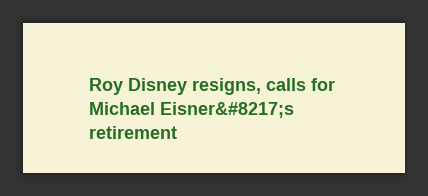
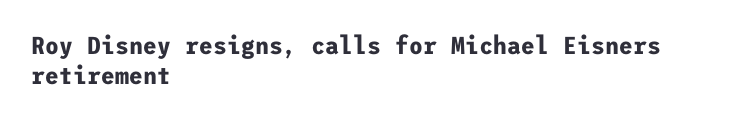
- Roy Disney resigns, calls for Michael Eisner&#8217;s retirement
+ Roy Disney resigns, calls for Michael Eisners retirement

